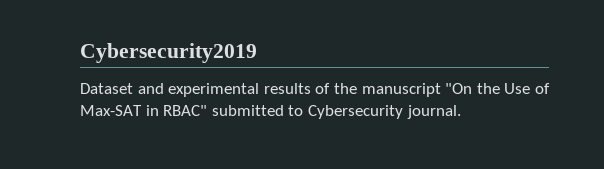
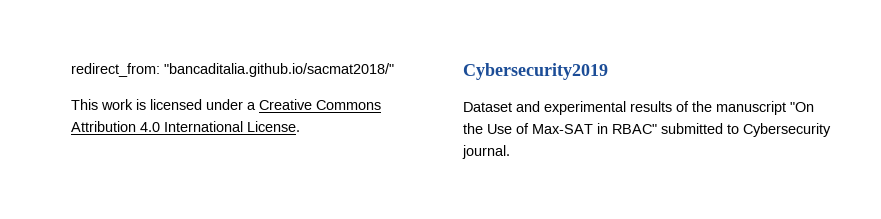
+ redirect_from: "bancaditalia.github.io/sacmat2018/"
+ This work is licensed under a Creative Commons Attribution 4.0 International License.

